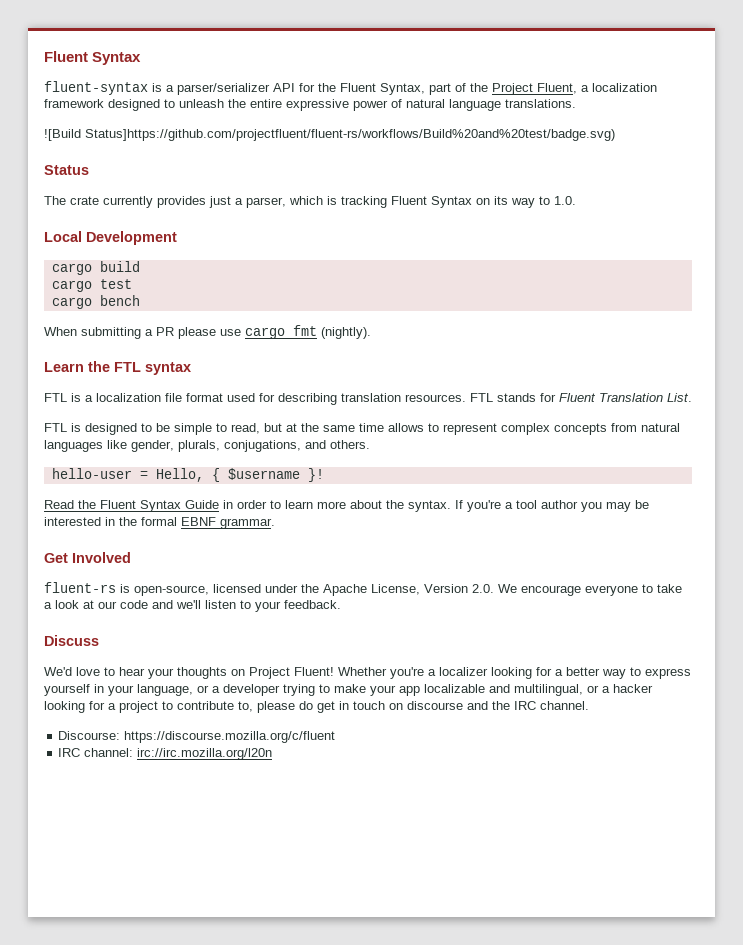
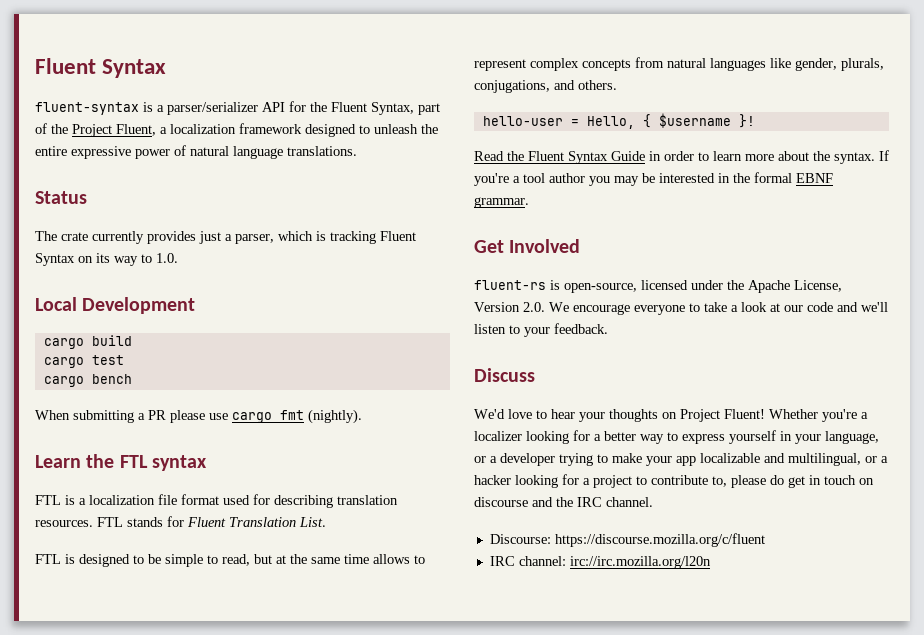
- ![Build Status]https://github.com/projectfluent/fluent-rs/workflows/Build%20and%20test/badge.svg)

